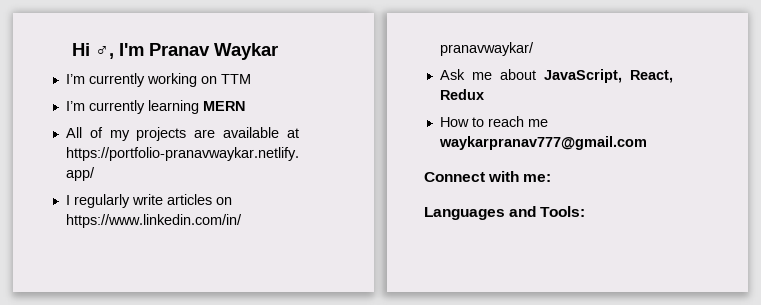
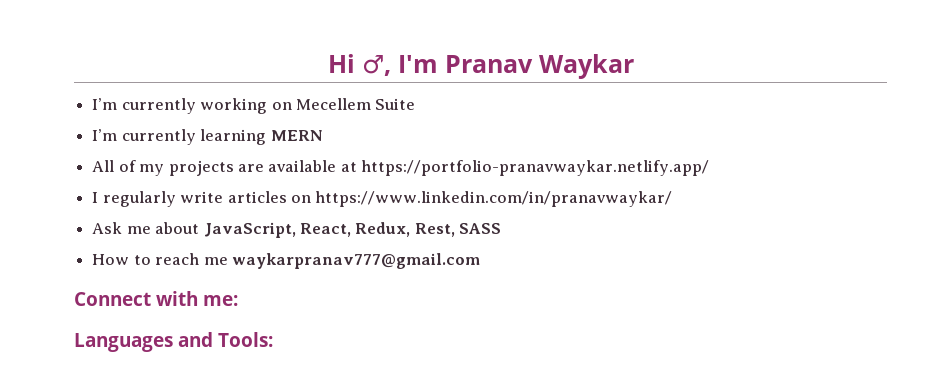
- I’m currently working on TTM
+ I’m currently working on Mecellem Suite
- Ask me about JavaScript, React, Redux
+ Ask me about JavaScript, React, Redux, Rest, SASS

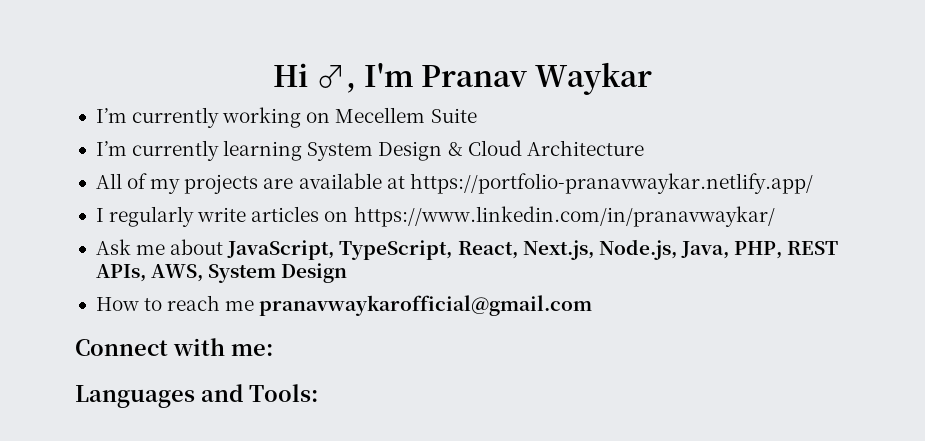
- I’m currently learning MERN
+ I’m currently learning System Design & Cloud Architecture
- Ask me about JavaScript, React, Redux, Rest, SASS
+ Ask me about JavaScript, TypeScript, React, Next.js, Node.js, Java, PHP, REST APIs, AWS, System Design
- How to reach me waykarpranav777@gmail.com
+ How to reach me pranavwaykarofficial@gmail.com

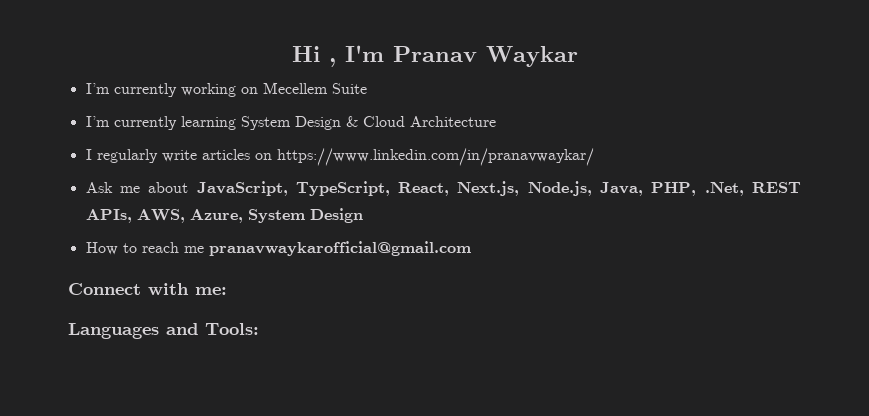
- Hi ♂, I'm Pranav Waykar
+ Hi , I'm Pranav Waykar
- All of my projects are available at https://portfolio-pranavwaykar.netlify.app/
- Ask me about JavaScript, TypeScript, React, Next.js, Node.js, Java, PHP, REST APIs, AWS, System Design
+ Ask me about JavaScript, TypeScript, React, Next.js, Node.js, Java, PHP, .Net, REST APIs, AWS, Azure, System Design

